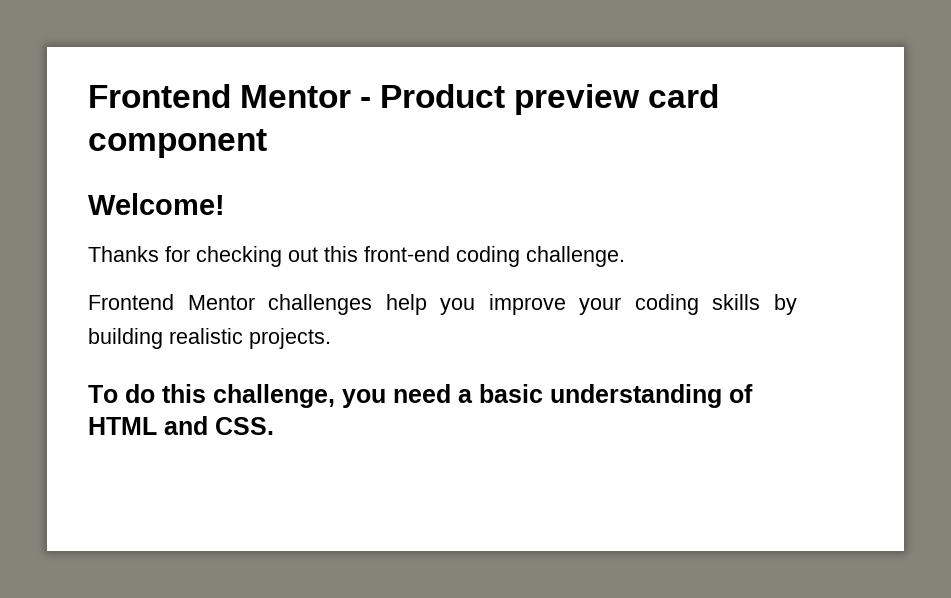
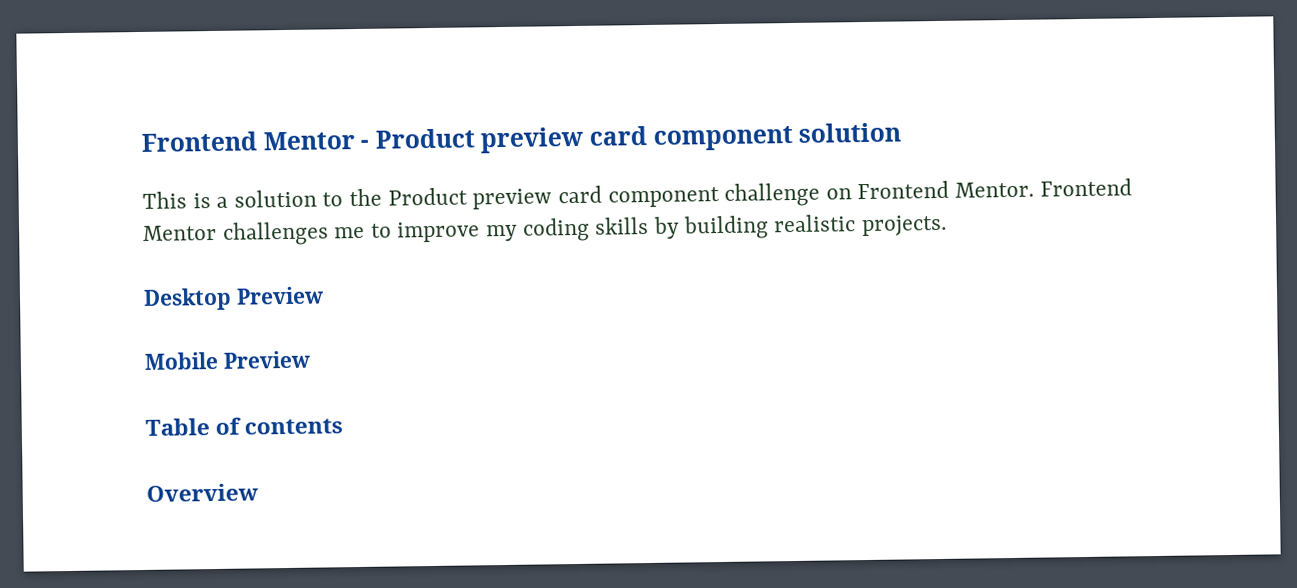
- Frontend Mentor - Product preview card component
- Welcome!
- Thanks for checking out this front-end coding challenge.
- Frontend Mentor challenges help you improve your coding skills by building realistic projects.
+ Frontend Mentor - Product preview card component solution
+ This is a solution to the Product preview card component challenge on Frontend Mentor. Frontend Mentor challenges me to improve my coding skills by building realistic projects.
- To do this challenge, you need a basic understanding of HTML and CSS.
+ Desktop Preview
+ Mobile Preview
+ Table of contents
+ Overview

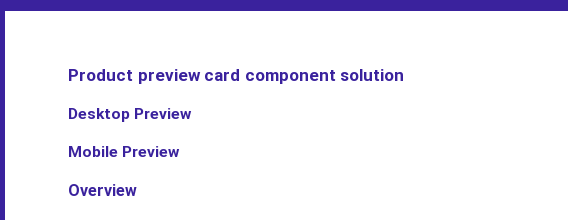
- Frontend Mentor - Product preview card component solution
+ Product preview card component solution
- This is a solution to the Product preview card component challenge on Frontend Mentor. Frontend Mentor challenges me to improve my coding skills by building realistic projects.
- Table of contents

